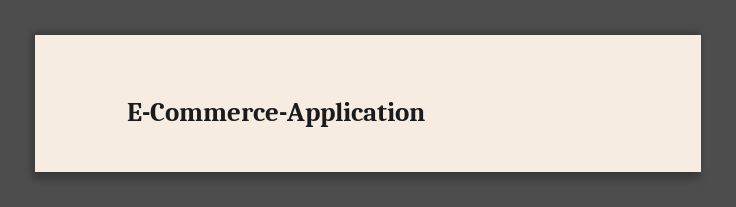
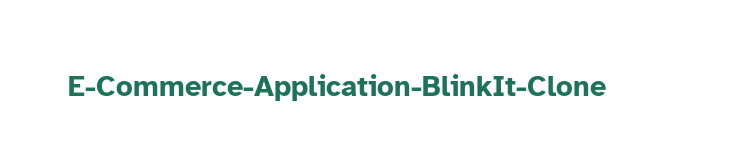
- E-Commerce-Application
+ E-Commerce-Application-BlinkIt-Clone

